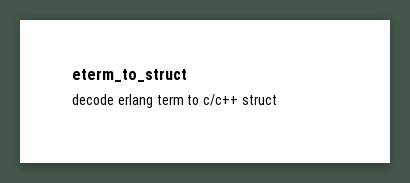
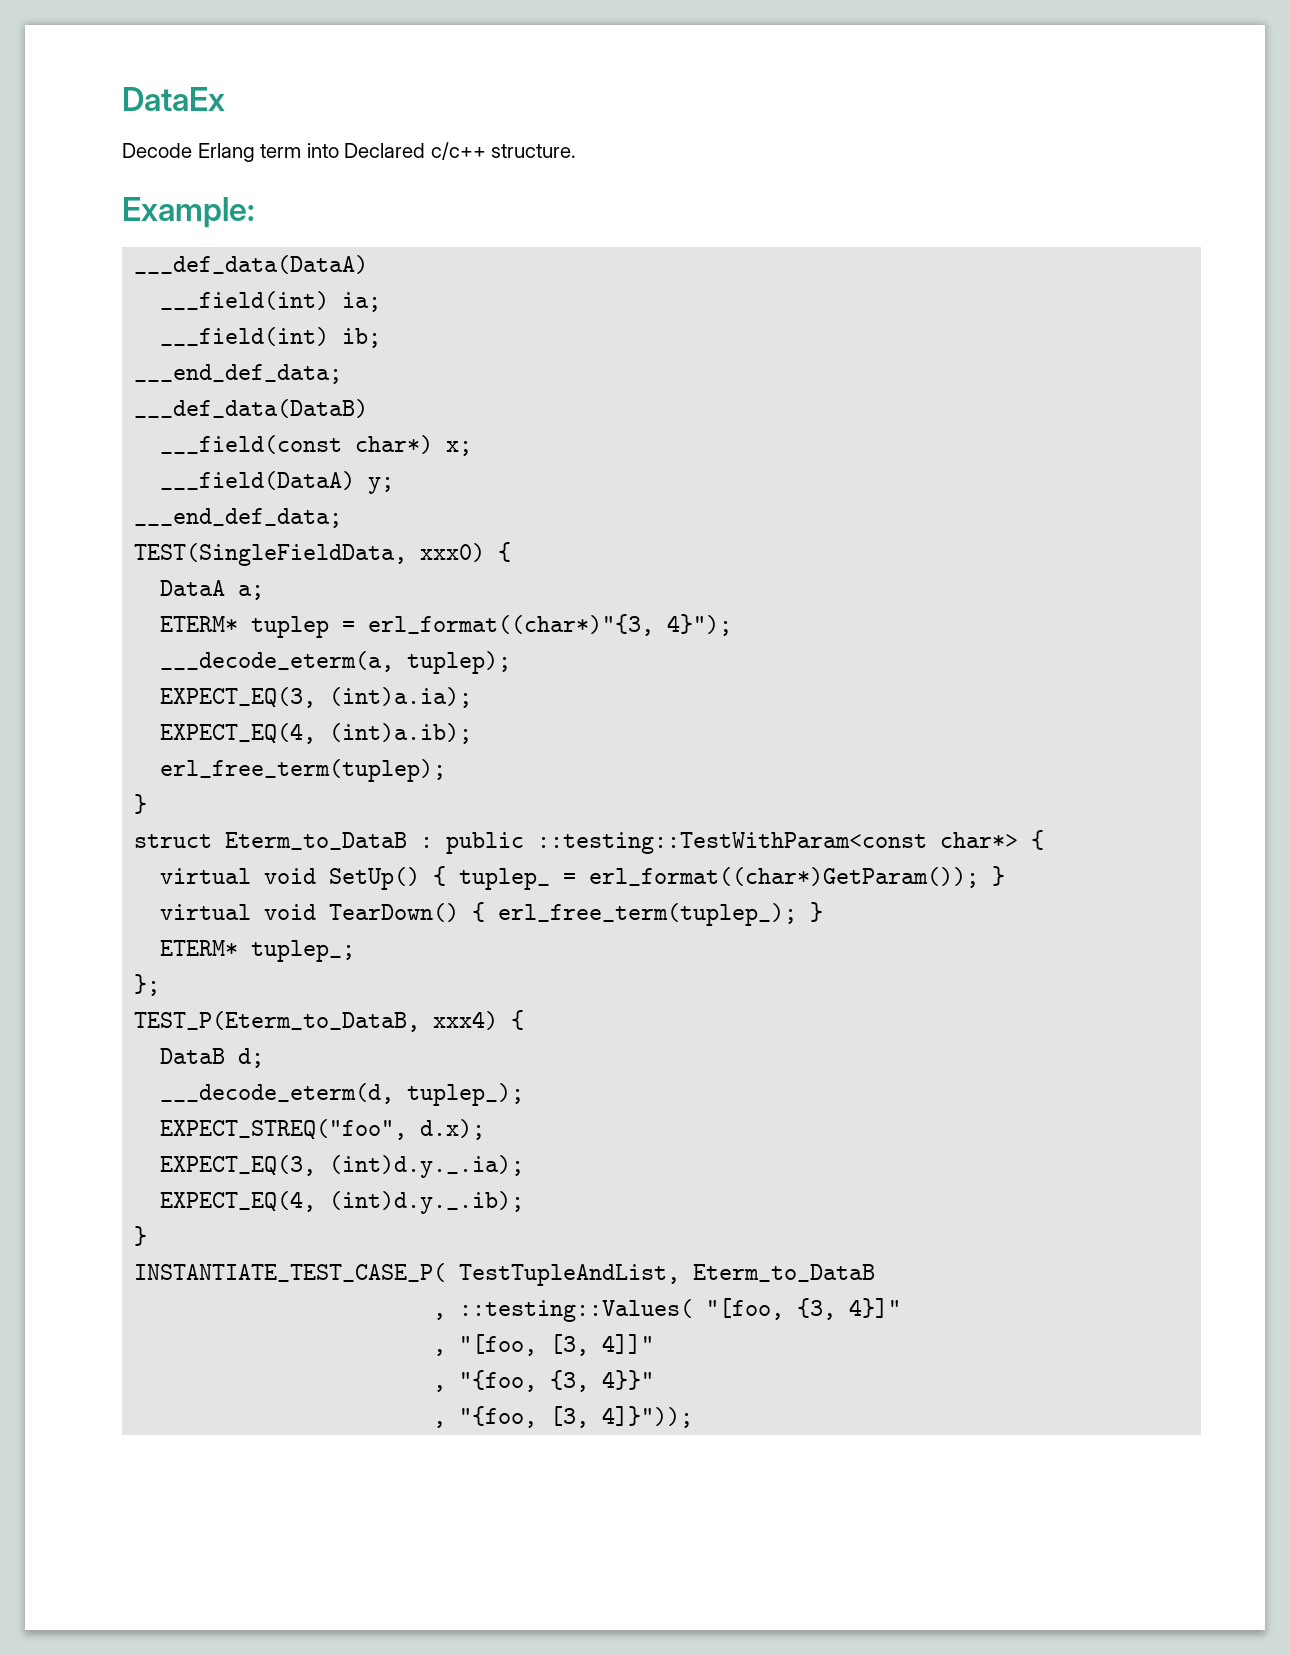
- eterm_to_struct
- decode erlang term to c/c++ struct
+ DataEx
+ Decode Erlang term into Declared c/c++ structure.
+ Example:
+ ___def_data(DataA)
+ ___field(int) ia;
+ ___field(int) ib;
+ ___end_def_data;
+ ___def_data(DataB)
+ ___field(const char*) x;
+ ___field(DataA) y;
+ ___end_def_data;
+ TEST(SingleFieldData, xxx0) {
+ DataA a;
+ ETERM* tuplep = erl_format((char*)"{3, 4}");
+ ___decode_eterm(a, tuplep);
+ EXPECT_EQ(3, (int)a.ia);
+ EXPECT_EQ(4, (int)a.ib);
+ erl_free_term(tuplep);
+ }
+ struct Eterm_to_DataB : public ::testing::TestWithParam<const char*> {
+ virtual void SetUp() { tuplep_ = erl_format((char*)GetParam()); }
+ virtual void TearDown() { erl_free_term(tuplep_); }
+ ETERM* tuplep_;
+ };
+ TEST_P(Eterm_to_DataB, xxx4) {
+ DataB d;
+ ___decode_eterm(d, tuplep_);
+ EXPECT_STREQ("foo", d.x);
+ EXPECT_EQ(3, (int)d.y._.ia);
+ EXPECT_EQ(4, (int)d.y._.ib);
+ }
+ INSTANTIATE_TEST_CASE_P( TestTupleAndList, Eterm_to_DataB
+ , ::testing::Values( "[foo, {3, 4}]"
+ , "[foo, [3, 4]]"
+ , "{foo, {3, 4}}"
+ , "{foo, [3, 4]}"));

